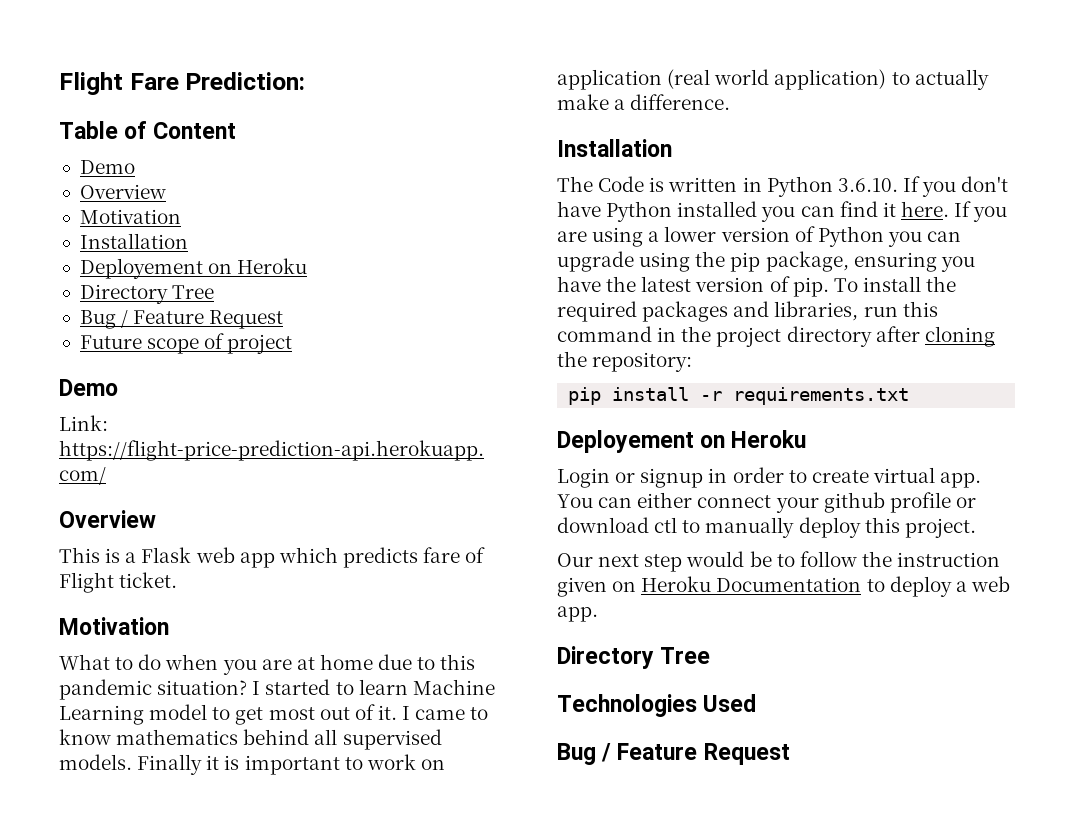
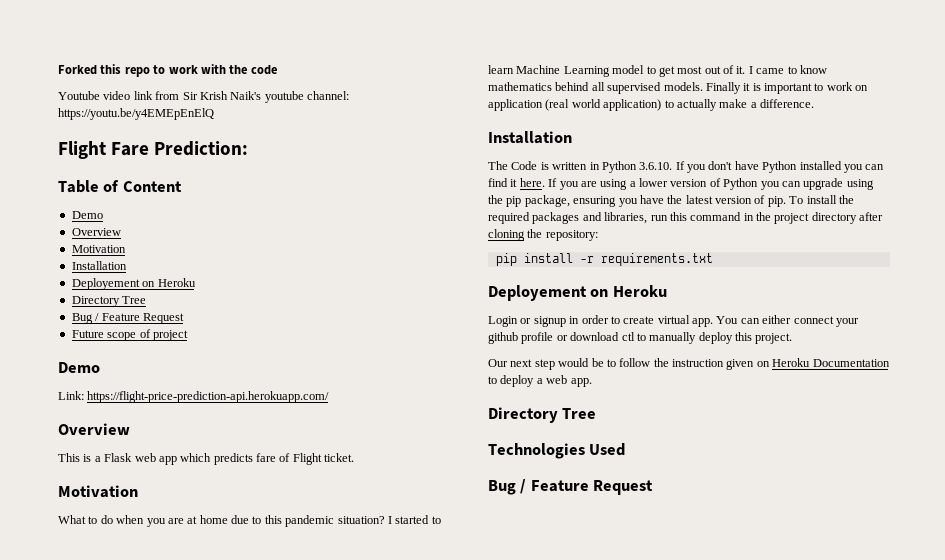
+ Forked this repo to work with the code
+ Youtube video link from Sir Krish Naik's youtube channel: https://youtu.be/y4EMEpEnElQ

